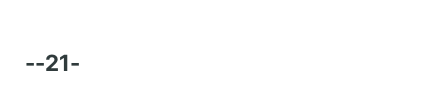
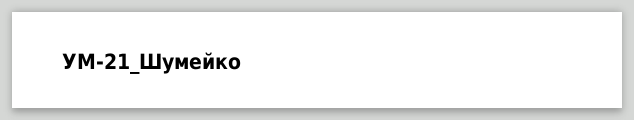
- --21-
+ УМ-21_Шумейко

